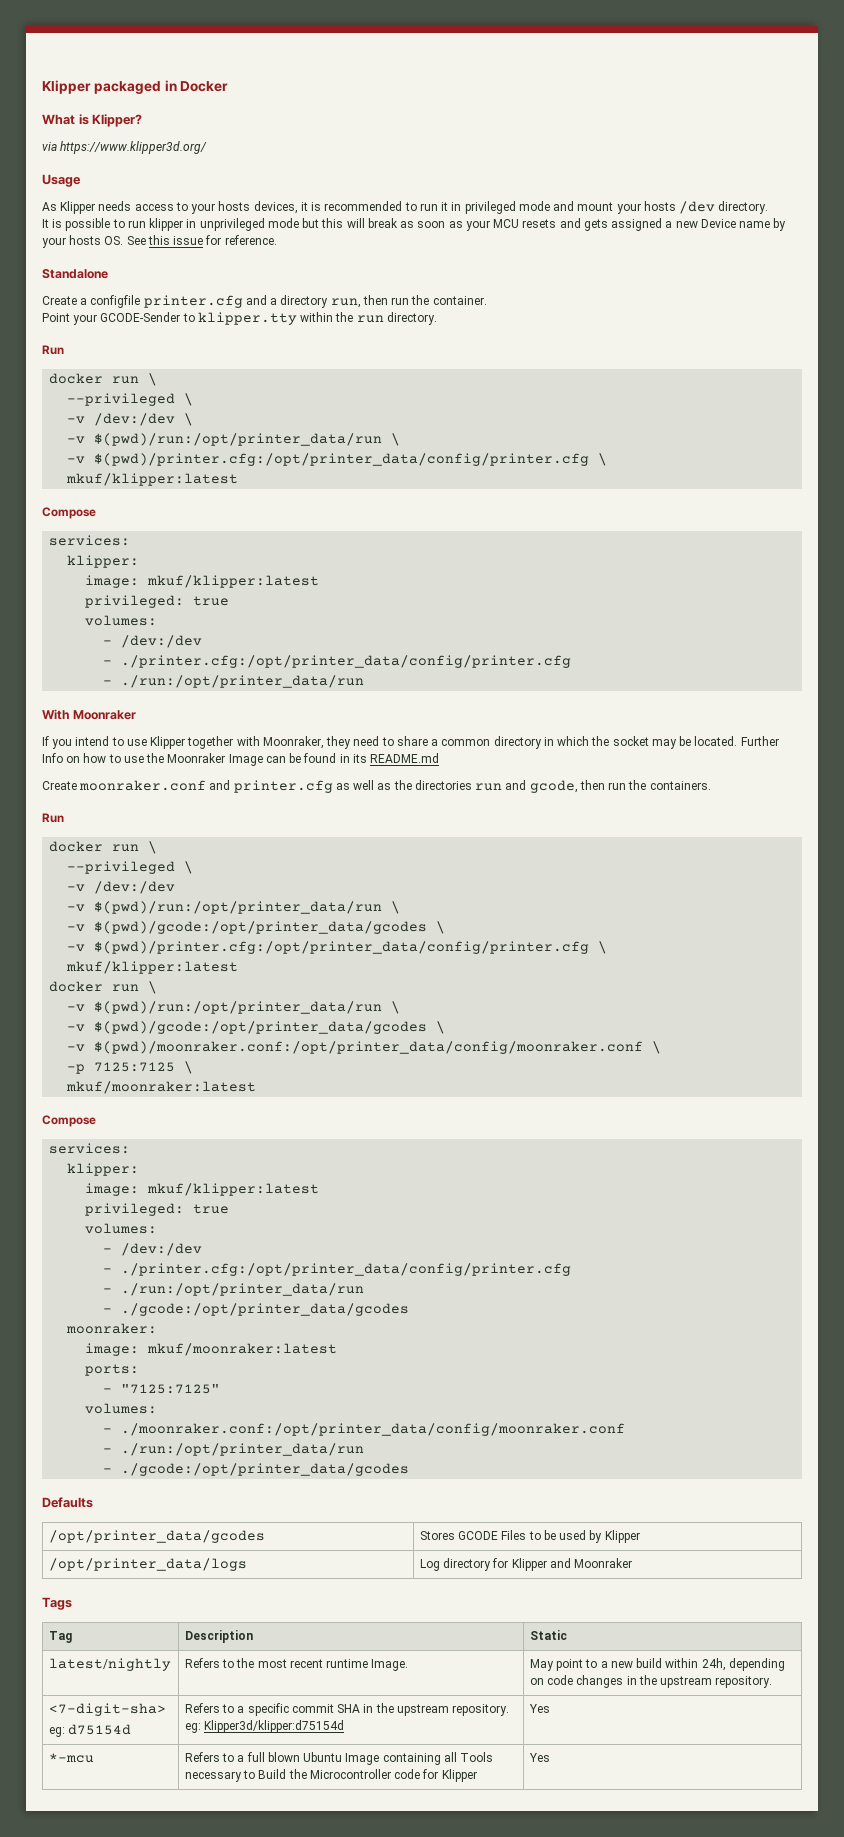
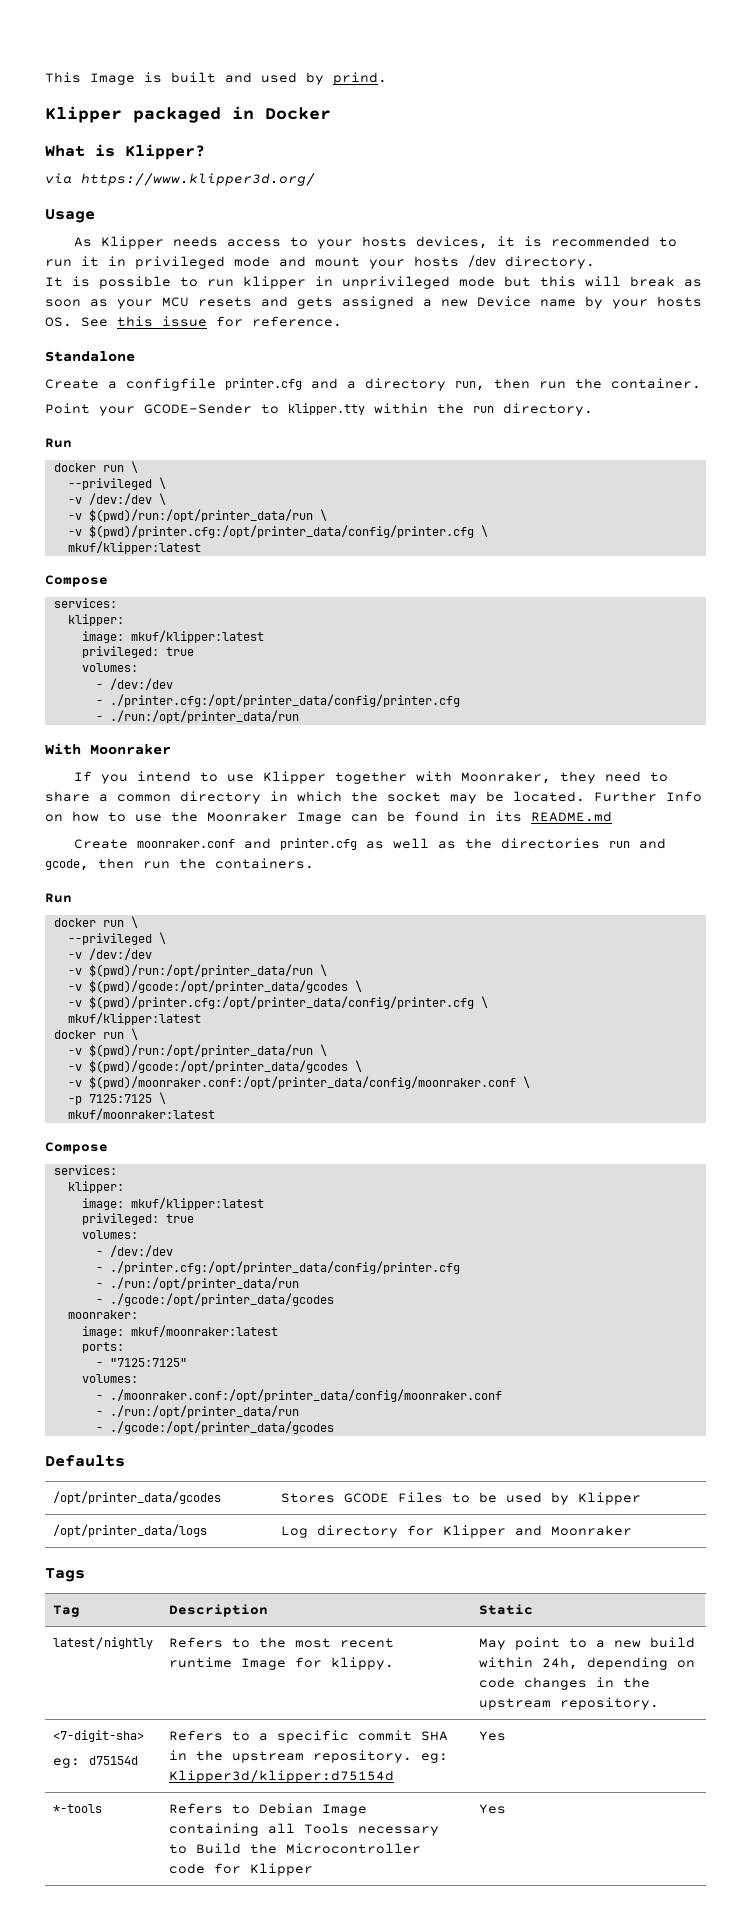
+ This Image is built and used by prind.
- latest/nightly | Refers to the most recent runtime Image. | May point to a new build within 24h, depending on code changes in the upstream repository.
+ latest/nightly | Refers to the most recent runtime Image for klippy. | May point to a new build within 24h, depending on code changes in the upstream repository.
- *-mcu | Refers to a full blown Ubuntu Image containing all Tools necessary to Build the Microcontroller code for Klipper | Yes
+ *-tools | Refers to Debian Image containing all Tools necessary to Build the Microcontroller code for Klipper | Yes

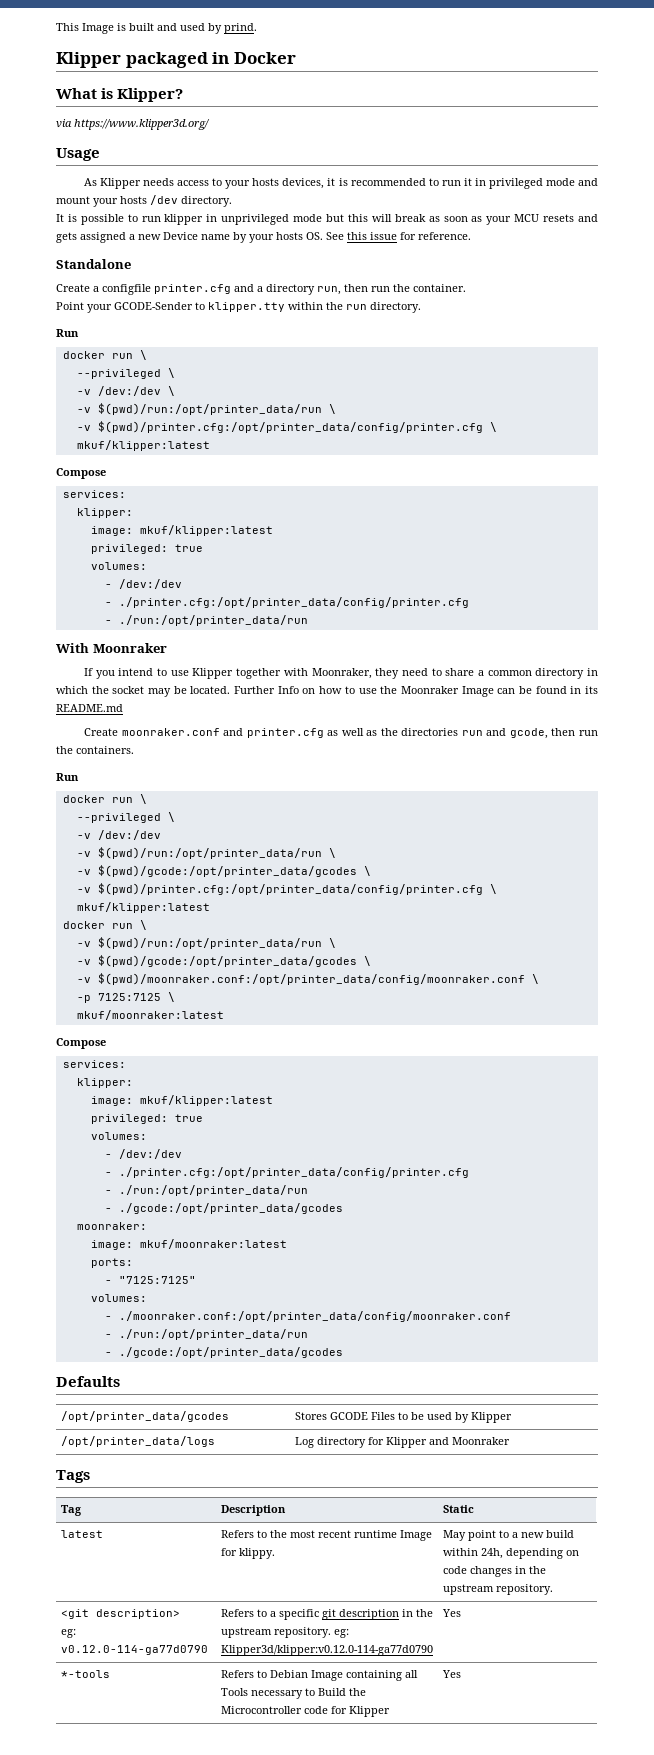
- latest/nightly | Refers to the most recent runtime Image for klippy. | May point to a new build within 24h, depending on code changes in the upstream repository.
+ latest | Refers to the most recent runtime Image for klippy. | May point to a new build within 24h, depending on code changes in the upstream repository.
- <7-digit-sha>
- eg: d75154d | Refers to a specific commit SHA in the upstream repository. eg: Klipper3d/klipper:d75154d | Yes
+ <git description>
+ eg: v0.12.0-114-ga77d0790 | Refers to a specific git description in the upstream repository. eg: Klipper3d/klipper:v0.12.0-114-ga77d0790 | Yes

